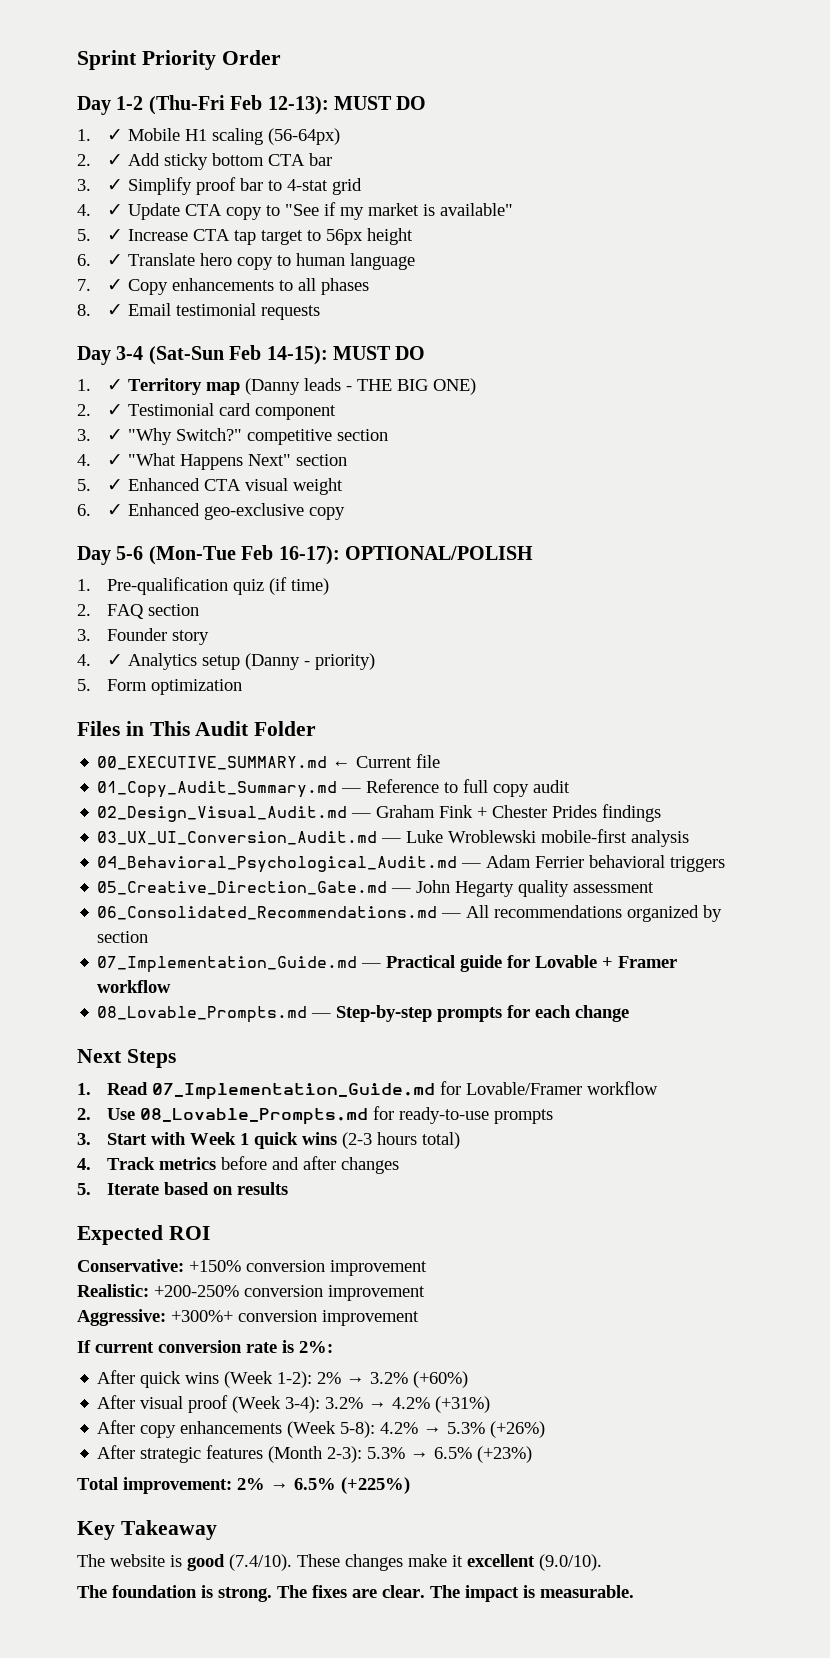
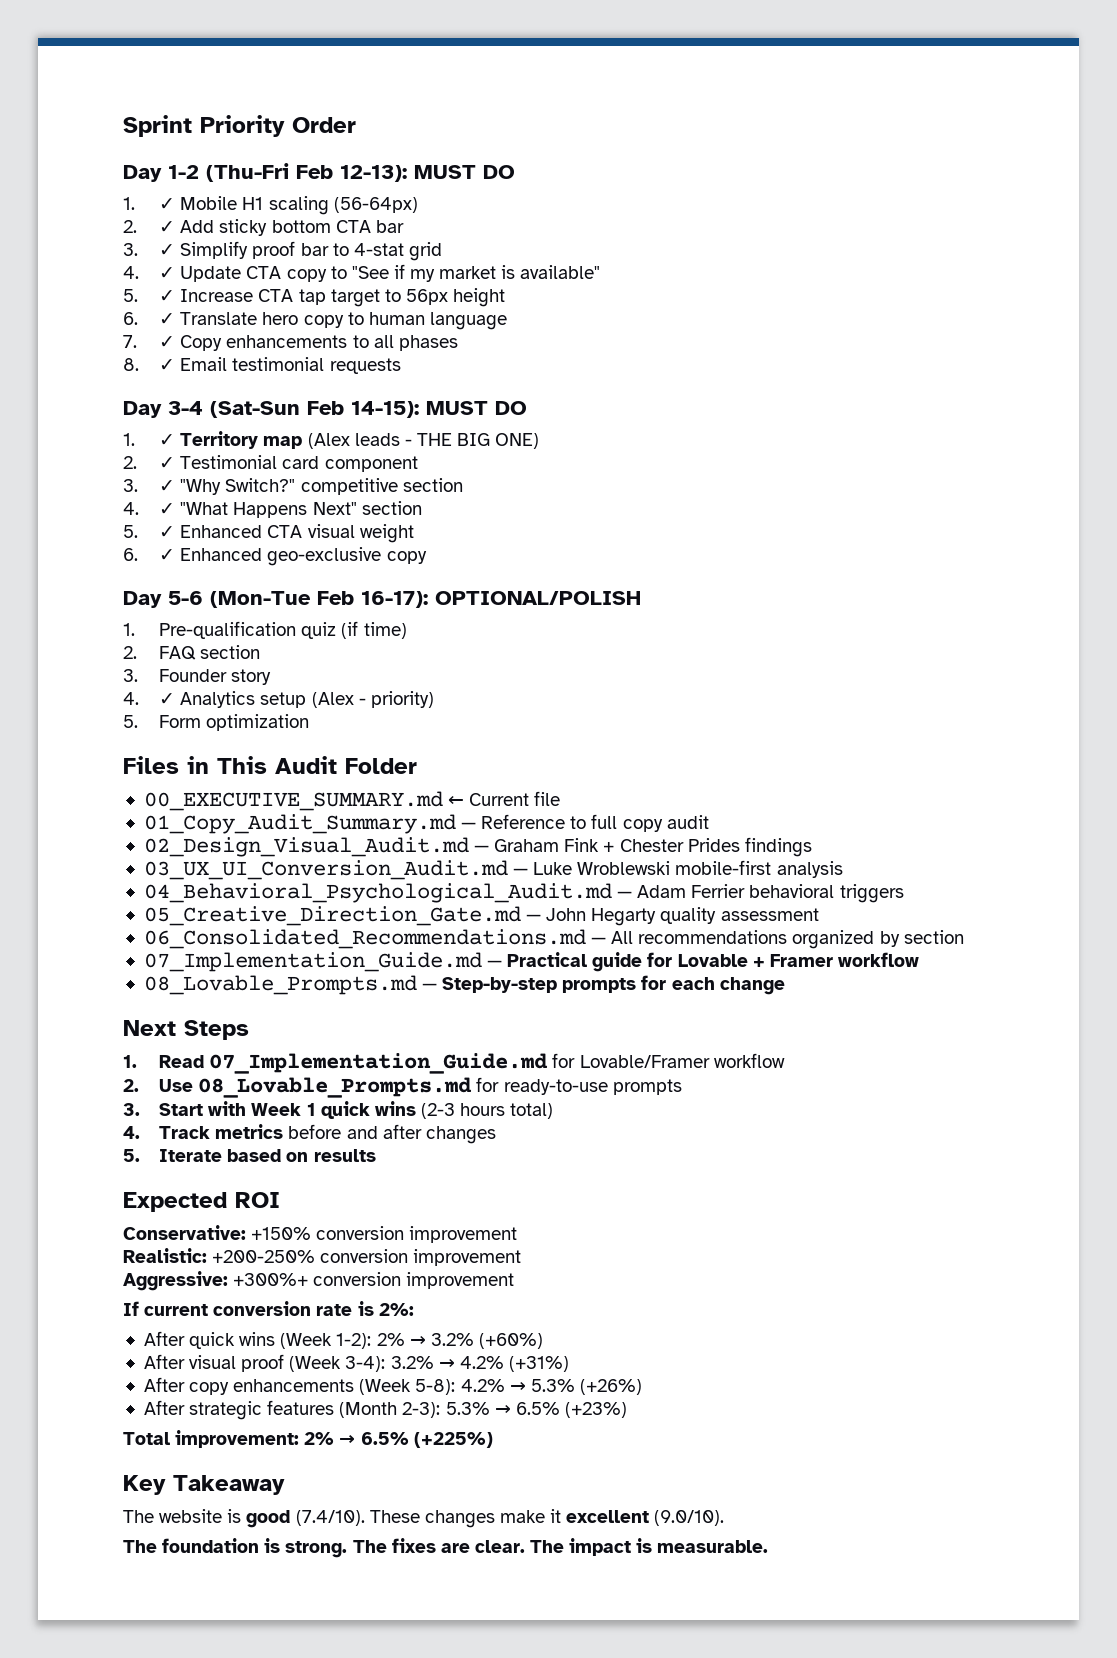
- 1. ✓ Territory map (Danny leads - THE BIG ONE)
+ 1. ✓ Territory map (Alex leads - THE BIG ONE)
- 4. ✓ Analytics setup (Danny - priority)
+ 4. ✓ Analytics setup (Alex - priority)

